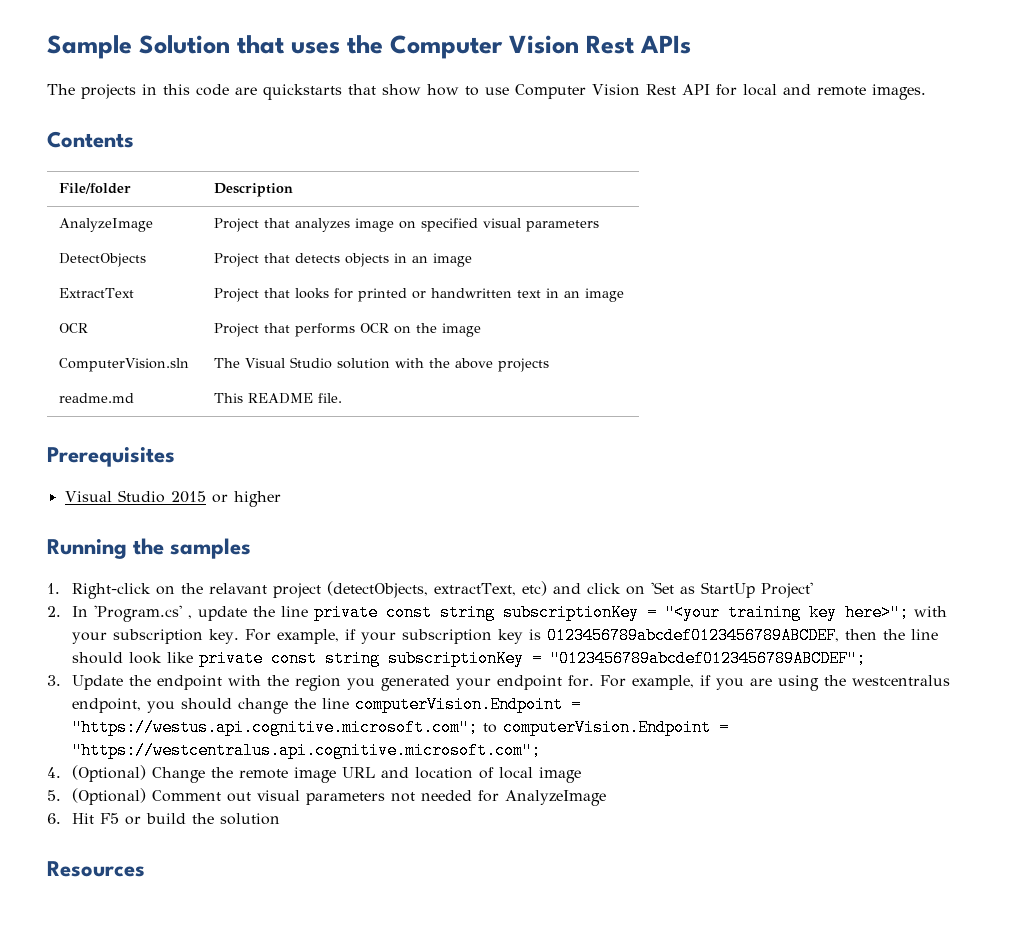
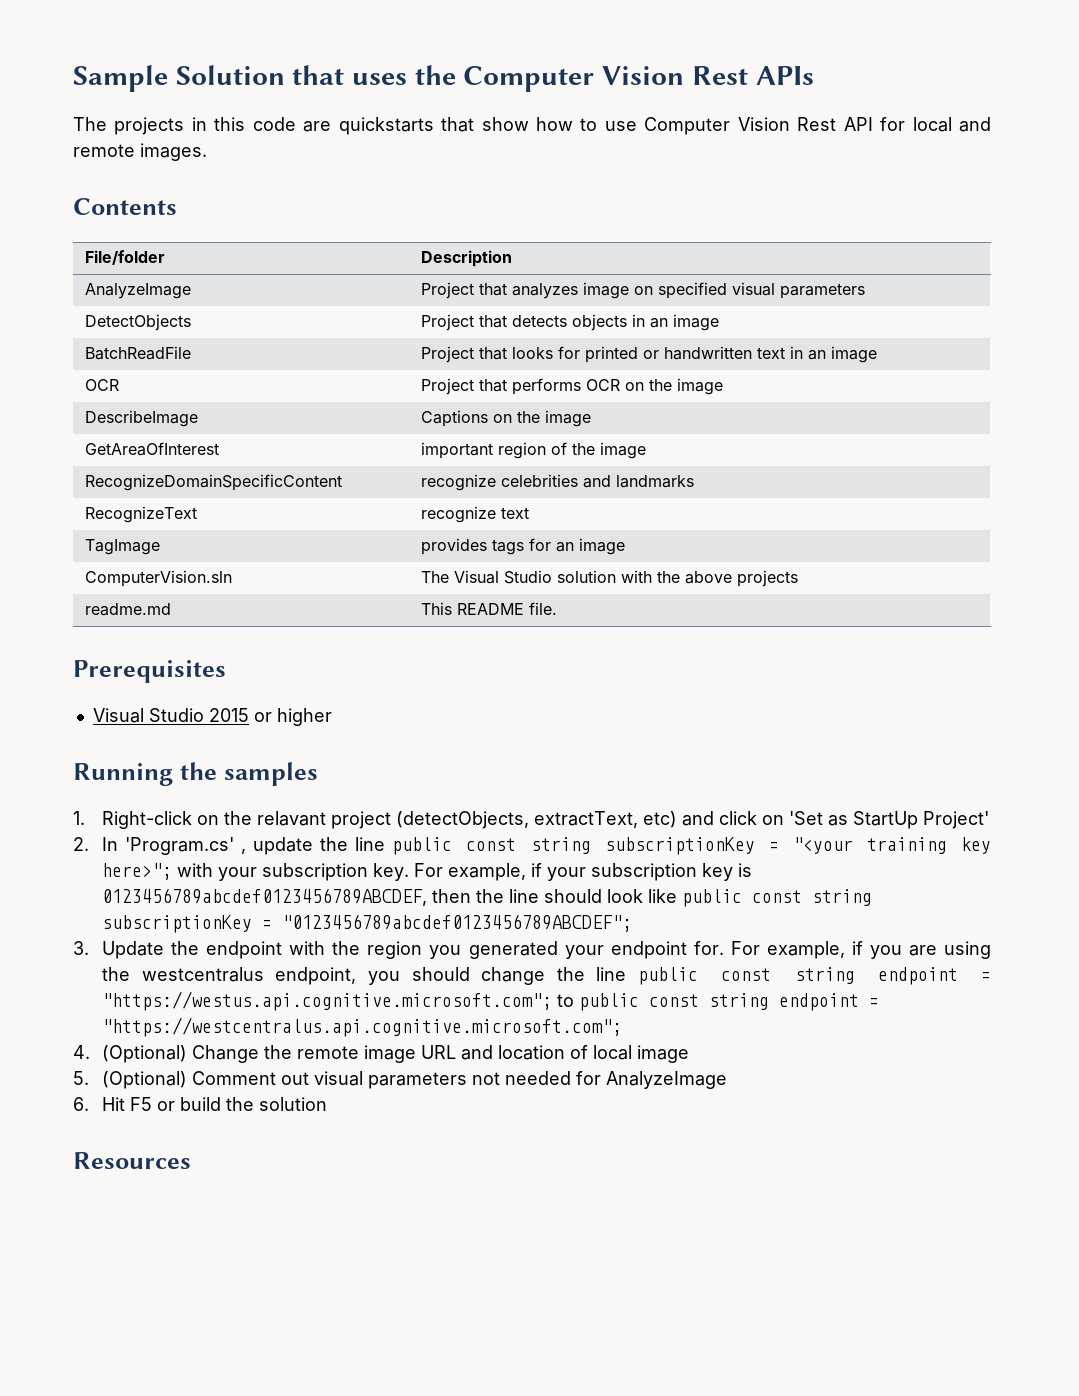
- ExtractText | Project that looks for printed or handwritten text in an image
+ BatchReadFile | Project that looks for printed or handwritten text in an image
+ DescribeImage | Captions on the image
+ GetAreaOfInterest | important region of the image
+ RecognizeDomainSpecificContent | recognize celebrities and landmarks
+ RecognizeText | recognize text
+ TagImage | provides tags for an image
- 2. In 'Program.cs' , update the line private const string subscriptionKey = "<your training key here>"; with your subscription key.
+ 2. In 'Program.cs' , update the line public const string subscriptionKey = "<your training key here>"; with your subscription key.
- For example, if your subscription key is 0123456789abcdef0123456789ABCDEF, then the line should look like private const string subscriptionKey = "0123456789abcdef0123456789ABCDEF";
+ For example, if your subscription key is 0123456789abcdef0123456789ABCDEF, then the line should look like public const string subscriptionKey = "0123456789abcdef0123456789ABCDEF";
- For example, if you are using the westcentralus endpoint, you should change the line computerVision.Endpoint = "https://westus.api.cognitive.microsoft.com"; to computerVision.Endpoint = "https://westcentralus.api.cognitive.microsoft.com";
+ For example, if you are using the westcentralus endpoint, you should change the line public const string endpoint = "https://westus.api.cognitive.microsoft.com"; to public const string endpoint = "https://westcentralus.api.cognitive.microsoft.com";

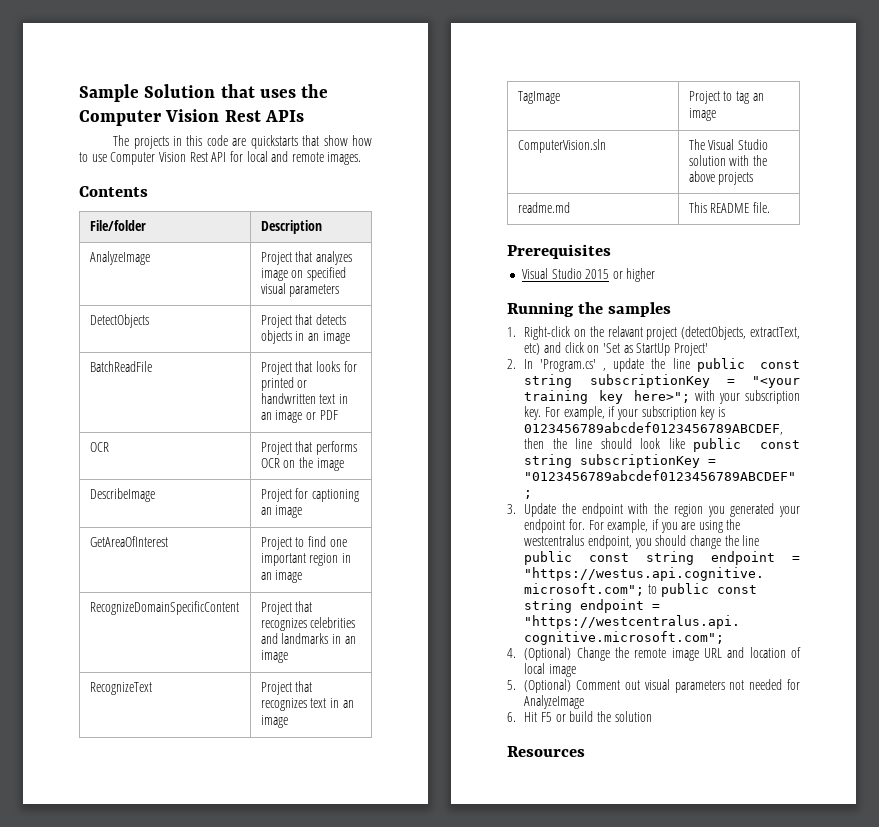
- BatchReadFile | Project that looks for printed or handwritten text in an image
+ BatchReadFile | Project that looks for printed or handwritten text in an image or PDF
- DescribeImage | Captions on the image
- GetAreaOfInterest | important region of the image
+ DescribeImage | Project for captioning an image
+ GetAreaOfInterest | Project to find one important region in an image
- RecognizeDomainSpecificContent | recognize celebrities and landmarks
- RecognizeText | recognize text
- TagImage | provides tags for an image
+ RecognizeDomainSpecificContent | Project that recognizes celebrities and landmarks in an image
+ RecognizeText | Project that recognizes text in an image
+ TagImage | Project to tag an image

